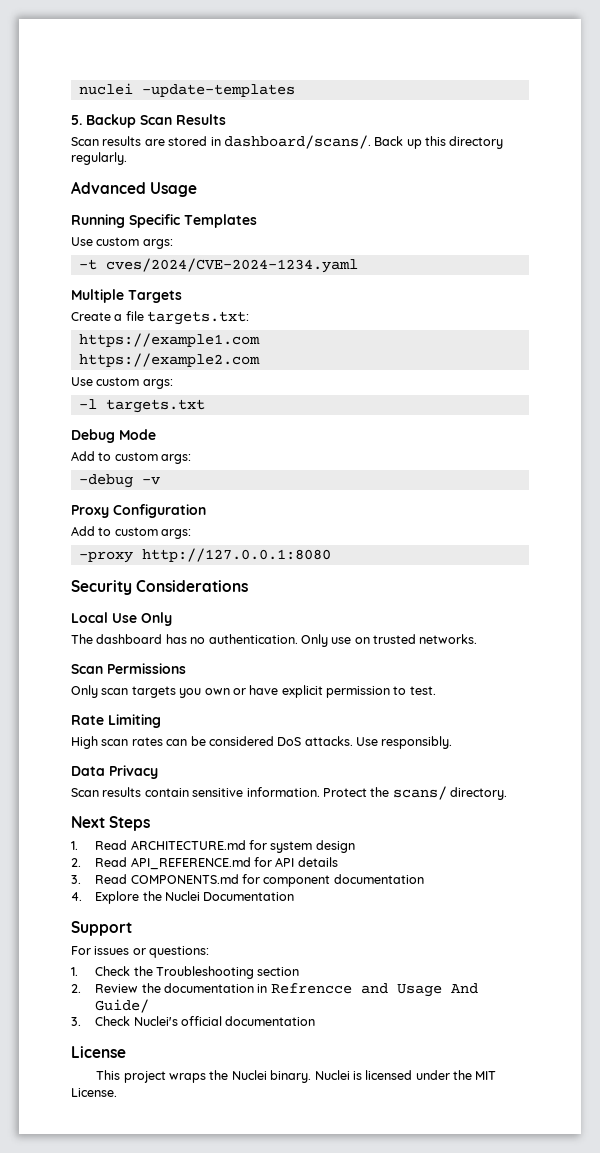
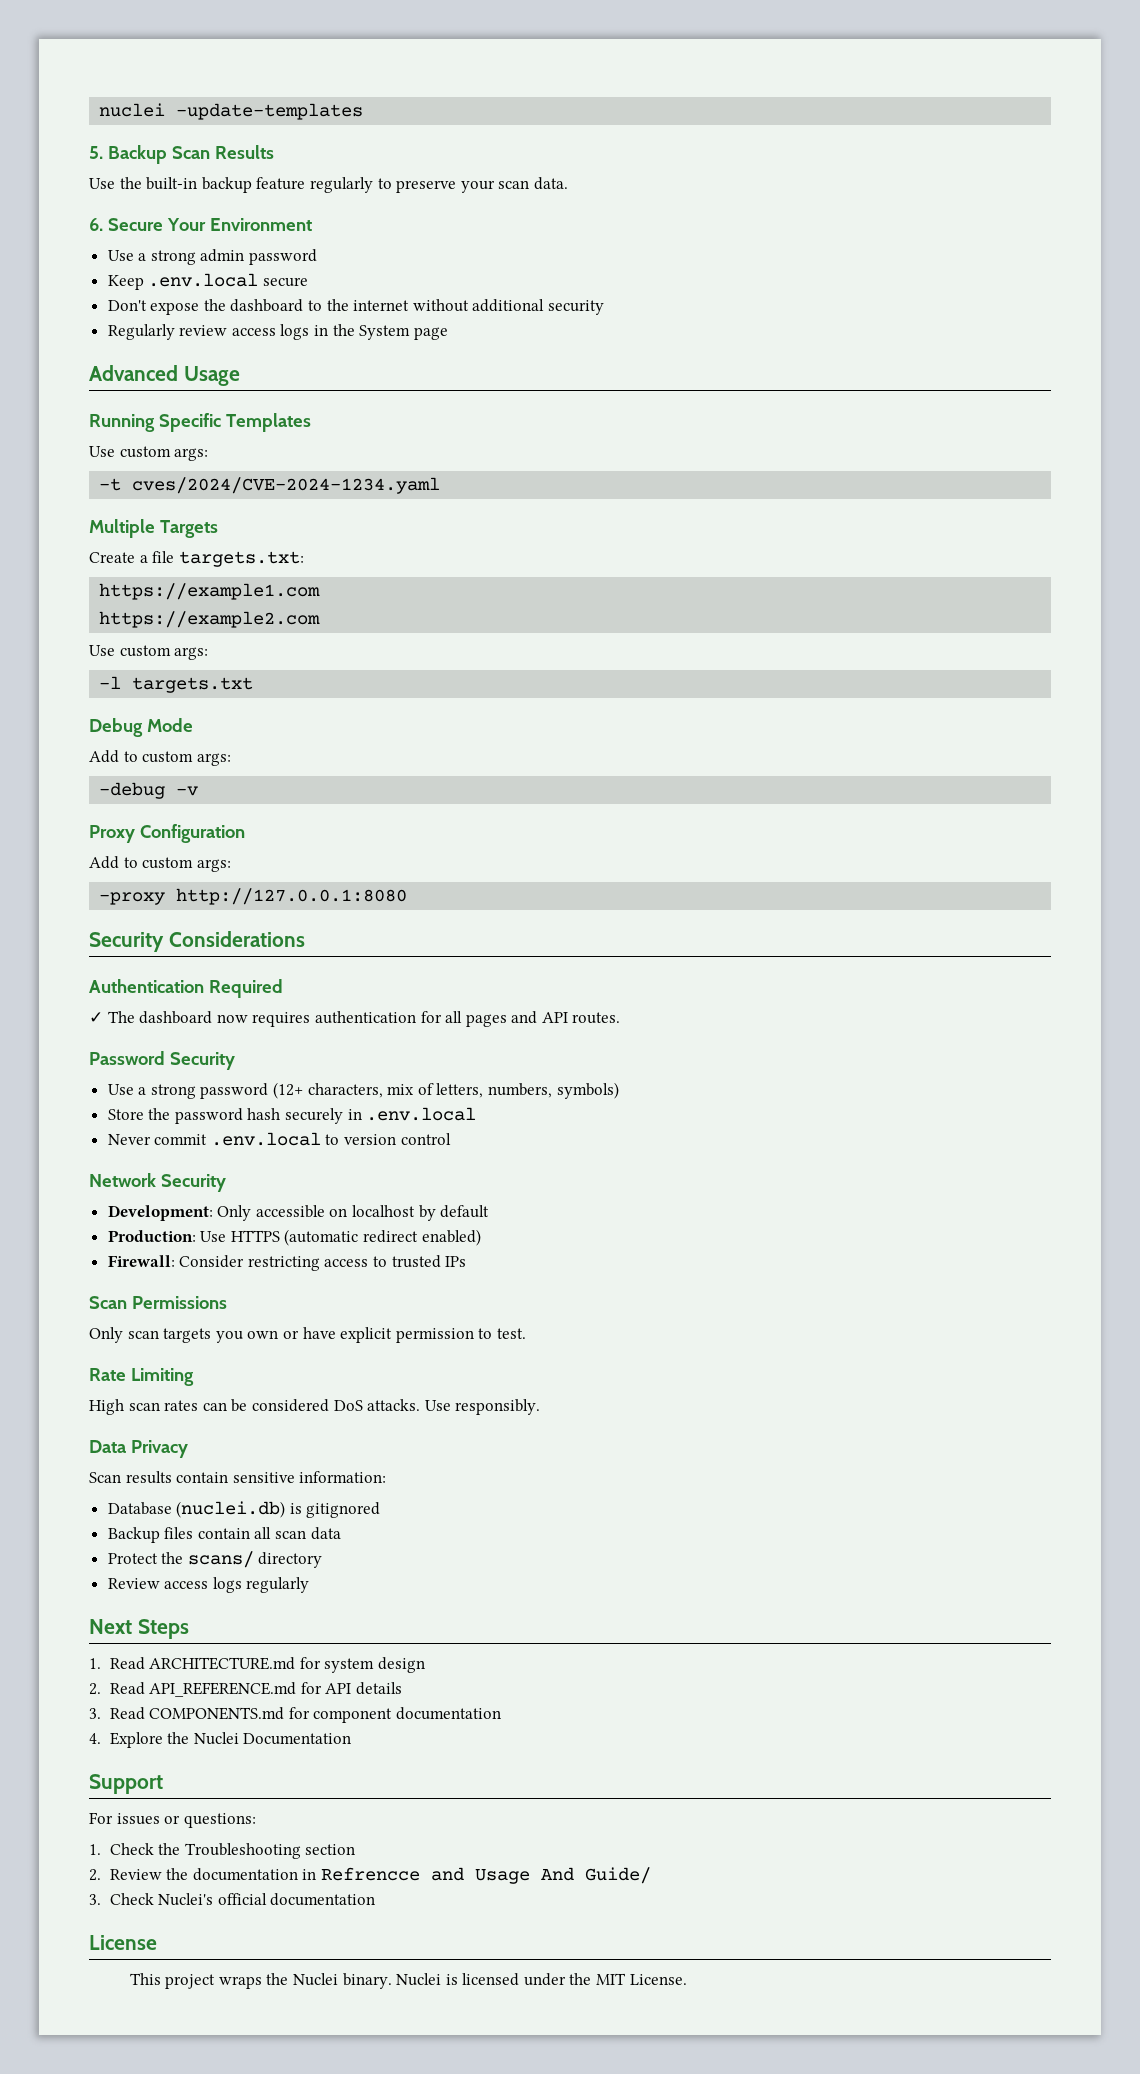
- Scan results are stored in dashboard/scans/. Back up this directory regularly.
+ Use the built-in backup feature regularly to preserve your scan data.
+ 6. Secure Your Environment
+ Use a strong admin password
+ Keep .env.local secure
+ Don't expose the dashboard to the internet without additional security
+ Regularly review access logs in the System page
- Local Use Only
- The dashboard has no authentication. Only use on trusted networks.
+ Authentication Required
+ ✓ The dashboard now requires authentication for all pages and API routes.
+ Password Security
+ Use a strong password (12+ characters, mix of letters, numbers, symbols)
+ Store the password hash securely in .env.local
+ Never commit .env.local to version control
+ Network Security
+ Development: Only accessible on localhost by default
+ Production: Use HTTPS (automatic redirect enabled)
+ Firewall: Consider restricting access to trusted IPs
- Scan results contain sensitive information. Protect the scans/ directory.
+ Scan results contain sensitive information:
+ Database (nuclei.db) is gitignored
+ Backup files contain all scan data
+ Protect the scans/ directory
+ Review access logs regularly

